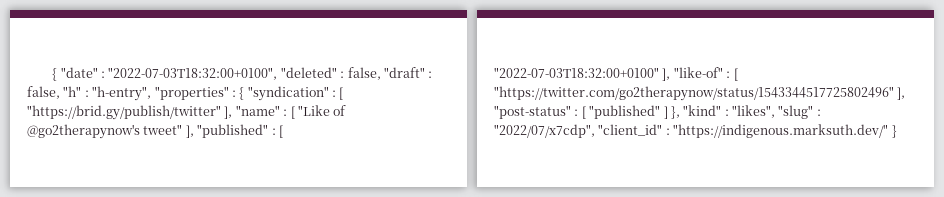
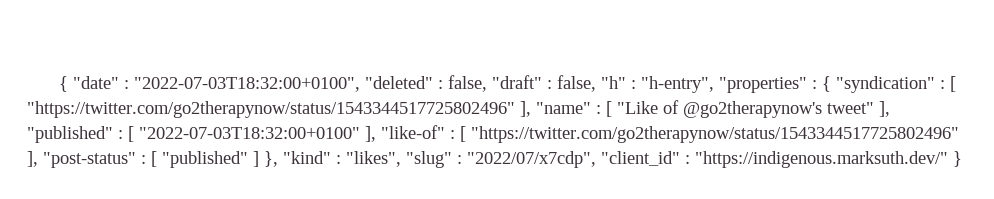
- { "date" : "2022-07-03T18:32:00+0100", "deleted" : false, "draft" : false, "h" : "h-entry", "properties" : { "syndication" : [ "https://brid.gy/publish/twitter" ], "name" : [ "Like of @go2therapynow's tweet" ], "published" : [ "2022-07-03T18:32:00+0100" ], "like-of" : [ "https://twitter.com/go2therapynow/status/1543344517725802496" ], "post-status" : [ "published" ] }, "kind" : "likes", "slug" : "2022/07/x7cdp", "client_id" : "https://indigenous.marksuth.dev/" }
+ { "date" : "2022-07-03T18:32:00+0100", "deleted" : false, "draft" : false, "h" : "h-entry", "properties" : { "syndication" : [ "https://twitter.com/go2therapynow/status/1543344517725802496" ], "name" : [ "Like of @go2therapynow's tweet" ], "published" : [ "2022-07-03T18:32:00+0100" ], "like-of" : [ "https://twitter.com/go2therapynow/status/1543344517725802496" ], "post-status" : [ "published" ] }, "kind" : "likes", "slug" : "2022/07/x7cdp", "client_id" : "https://indigenous.marksuth.dev/" }

